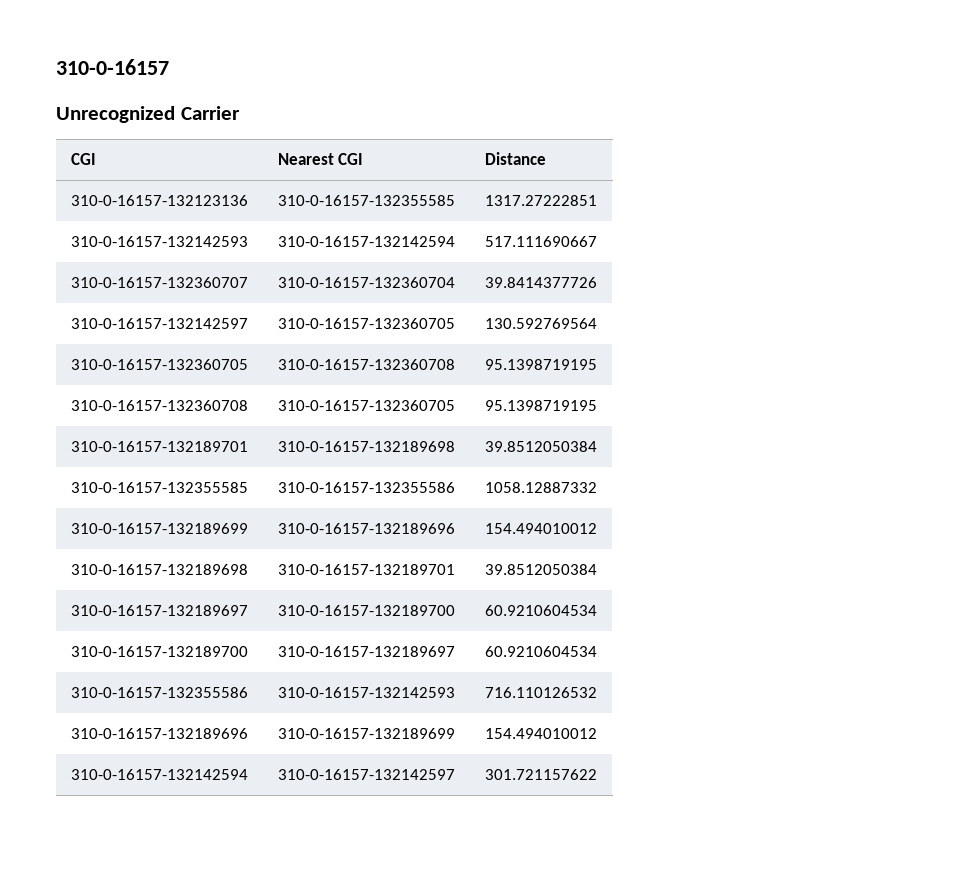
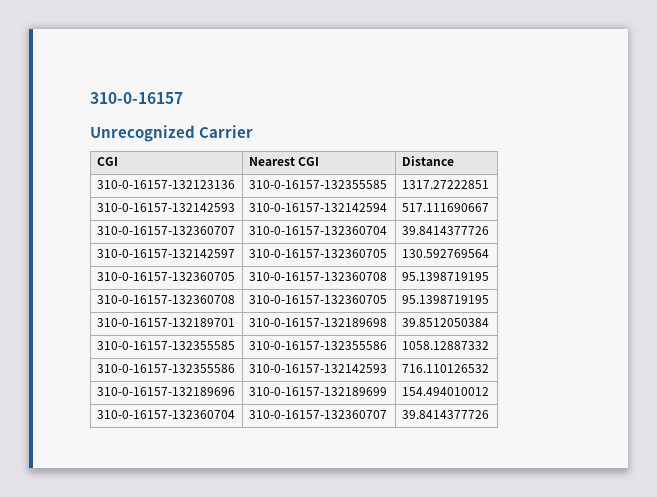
- 310-0-16157-132189699 | 310-0-16157-132189696 | 154.494010012
- 310-0-16157-132189698 | 310-0-16157-132189701 | 39.8512050384
- 310-0-16157-132189697 | 310-0-16157-132189700 | 60.9210604534
- 310-0-16157-132189700 | 310-0-16157-132189697 | 60.9210604534
- 310-0-16157-132142594 | 310-0-16157-132142597 | 301.721157622
+ 310-0-16157-132360704 | 310-0-16157-132360707 | 39.8414377726

